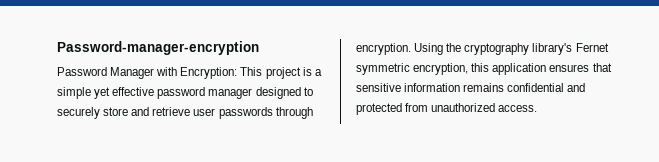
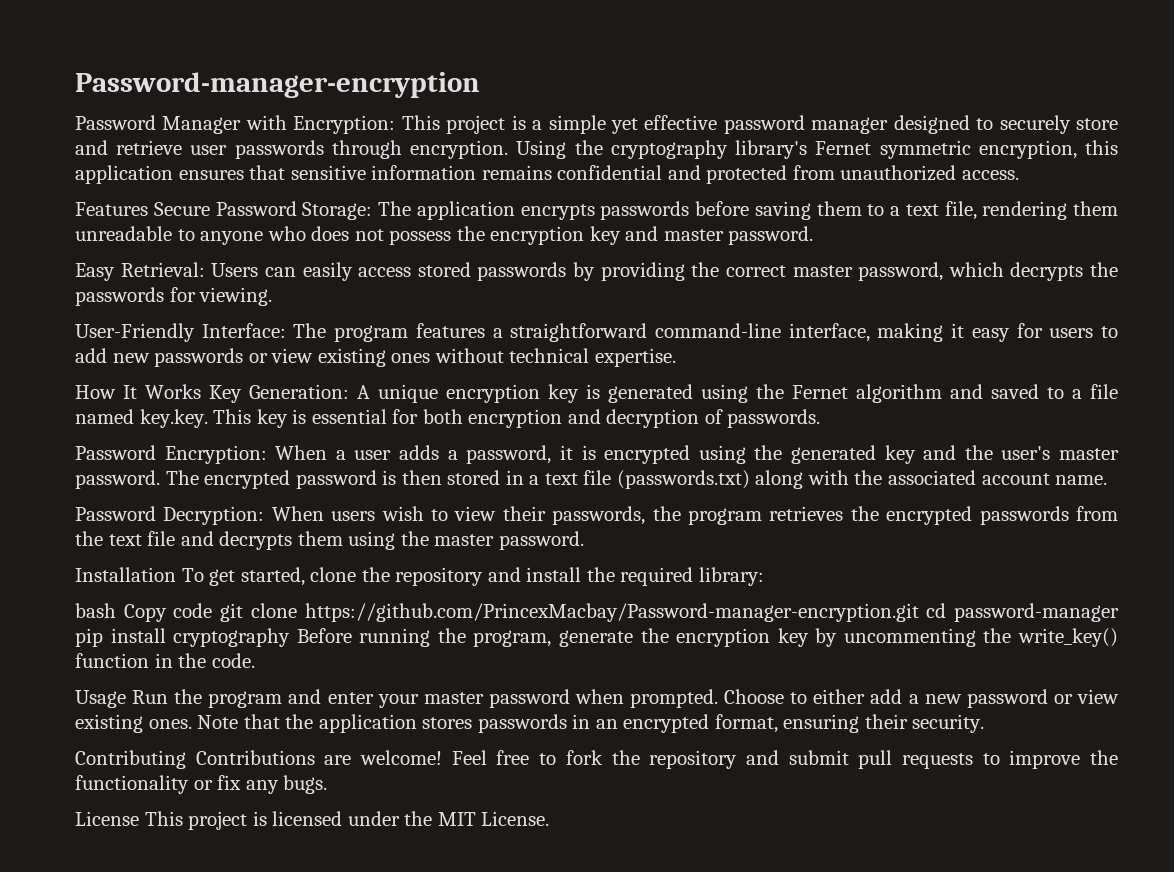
+ Features Secure Password Storage: The application encrypts passwords before saving them to a text file, rendering them unreadable to anyone who does not possess the encryption key and master password.
+ Easy Retrieval: Users can easily access stored passwords by providing the correct master password, which decrypts the passwords for viewing.
+ User-Friendly Interface: The program features a straightforward command-line interface, making it easy for users to add new passwords or view existing ones without technical expertise.
+ How It Works Key Generation: A unique encryption key is generated using the Fernet algorithm and saved to a file named key.key. This key is essential for both encryption and decryption of passwords.
+ Password Encryption: When a user adds a password, it is encrypted using the generated key and the user's master password. The encrypted password is then stored in a text file (passwords.txt) along with the associated account name.
+ Password Decryption: When users wish to view their passwords, the program retrieves the encrypted passwords from the text file and decrypts them using the master password.
+ Installation To get started, clone the repository and install the required library:
+ bash Copy code git clone https://github.com/PrincexMacbay/Password-manager-encryption.git cd password-manager pip install cryptography Before running the program, generate the encryption key by uncommenting the write_key() function in the code.
+ Usage Run the program and enter your master password when prompted. Choose to either add a new password or view existing ones. Note that the application stores passwords in an encrypted format, ensuring their security.
+ Contributing Contributions are welcome! Feel free to fork the repository and submit pull requests to improve the functionality or fix any bugs.
+ License This project is licensed under the MIT License.

